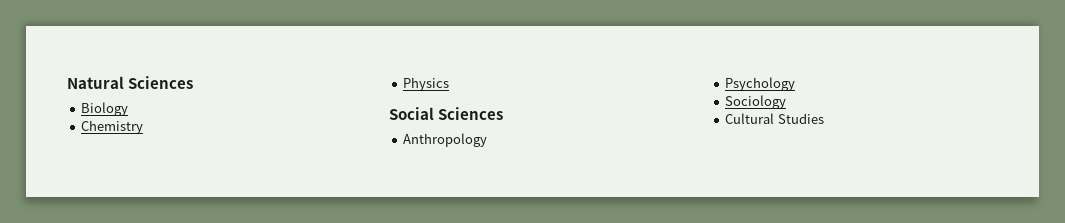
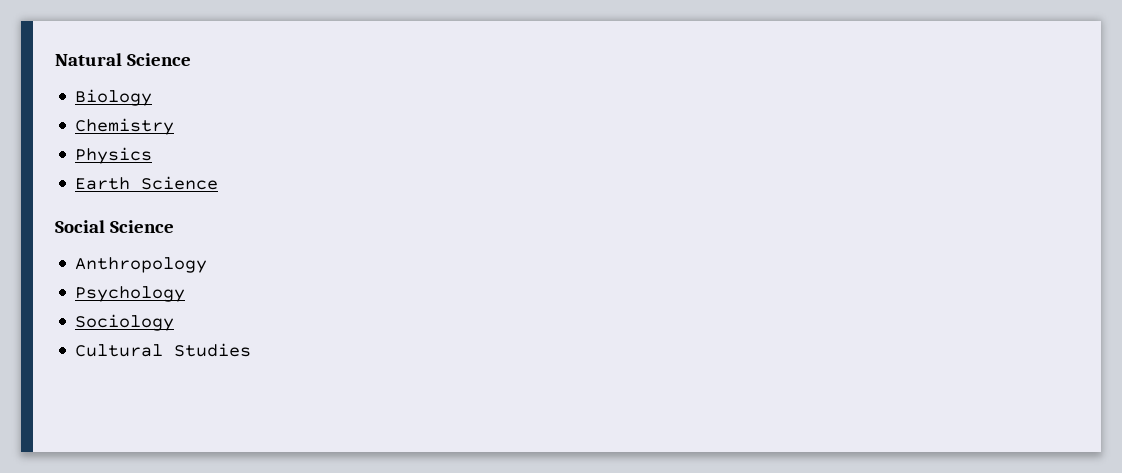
- Natural Sciences
+ Natural Science
+ Earth Science
- Social Sciences
+ Social Science

